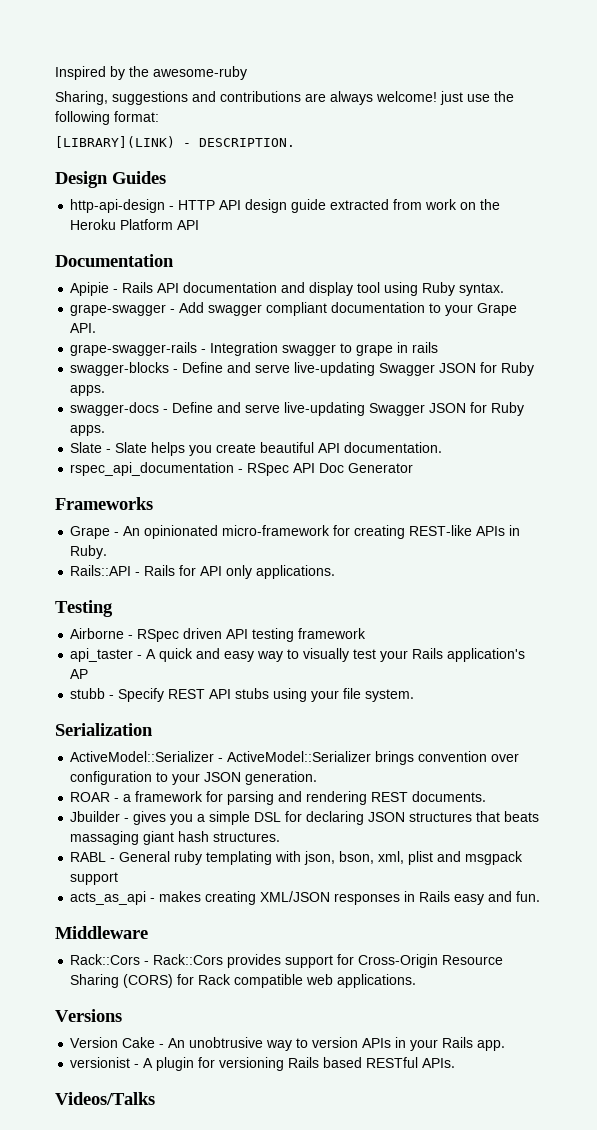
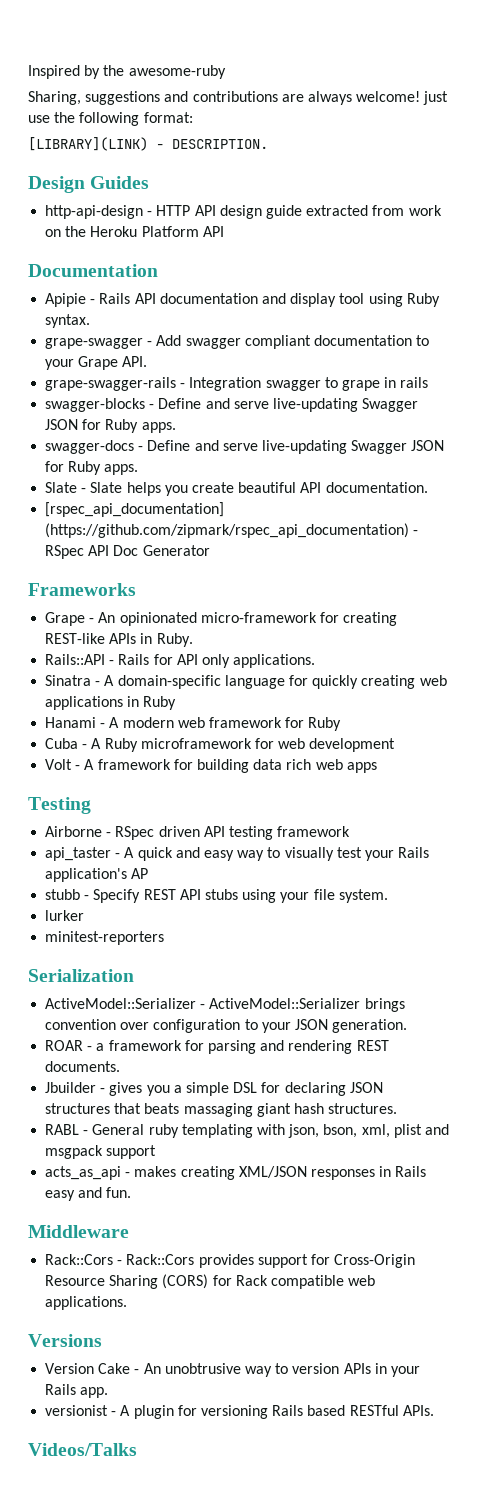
- rspec_api_documentation - RSpec API Doc Generator
+ [rspec_api_documentation] (https://github.com/zipmark/rspec_api_documentation) - RSpec API Doc Generator
+ Sinatra - A domain-specific language for quickly creating web applications in Ruby
+ Hanami - A modern web framework for Ruby
+ Cuba - A Ruby microframework for web development
+ Volt - A framework for building data rich web apps
+ lurker
+ minitest-reporters

